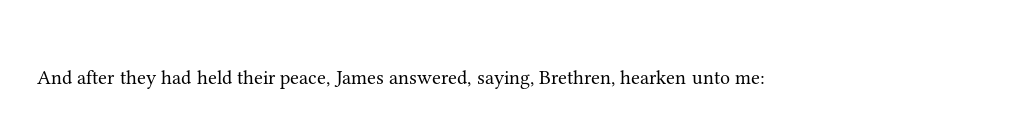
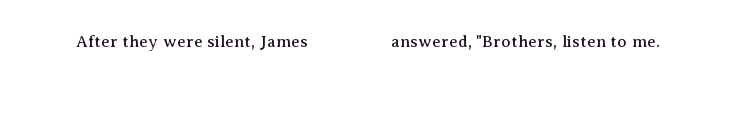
- And after they had held their peace, James answered, saying, Brethren, hearken unto me:
+ After they were silent, James answered, "Brothers, listen to me.

